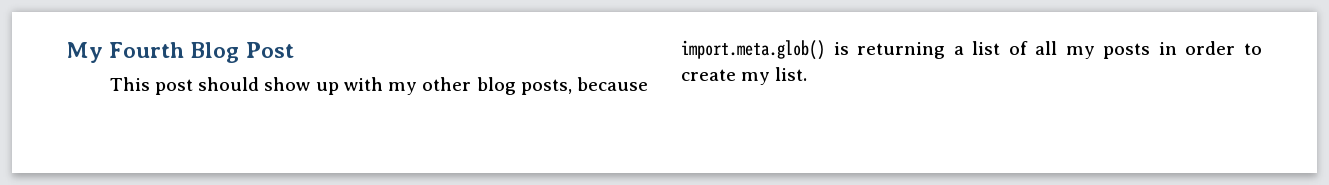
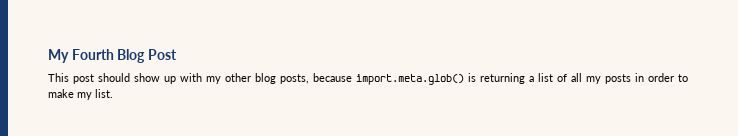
- This post should show up with my other blog posts, because import.meta.glob() is returning a list of all my posts in order to create my list.
+ This post should show up with my other blog posts, because import.meta.glob() is returning a list of all my posts in order to make my list.

